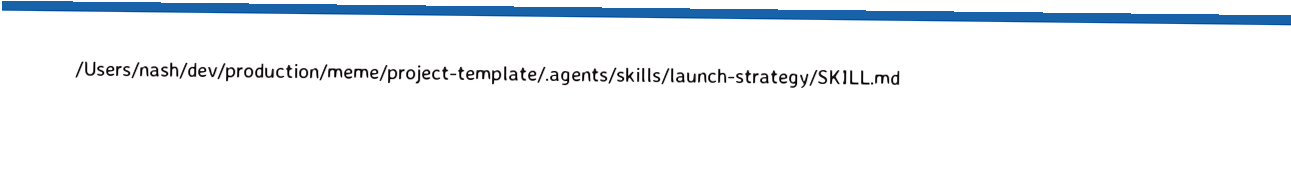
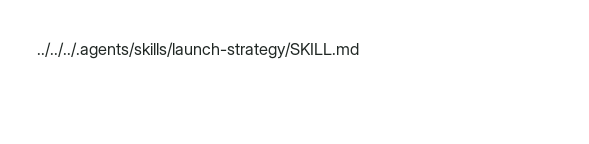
- /Users/nash/dev/production/meme/project-template/.agents/skills/launch-strategy/SKILL.md
+ ../../../.agents/skills/launch-strategy/SKILL.md

